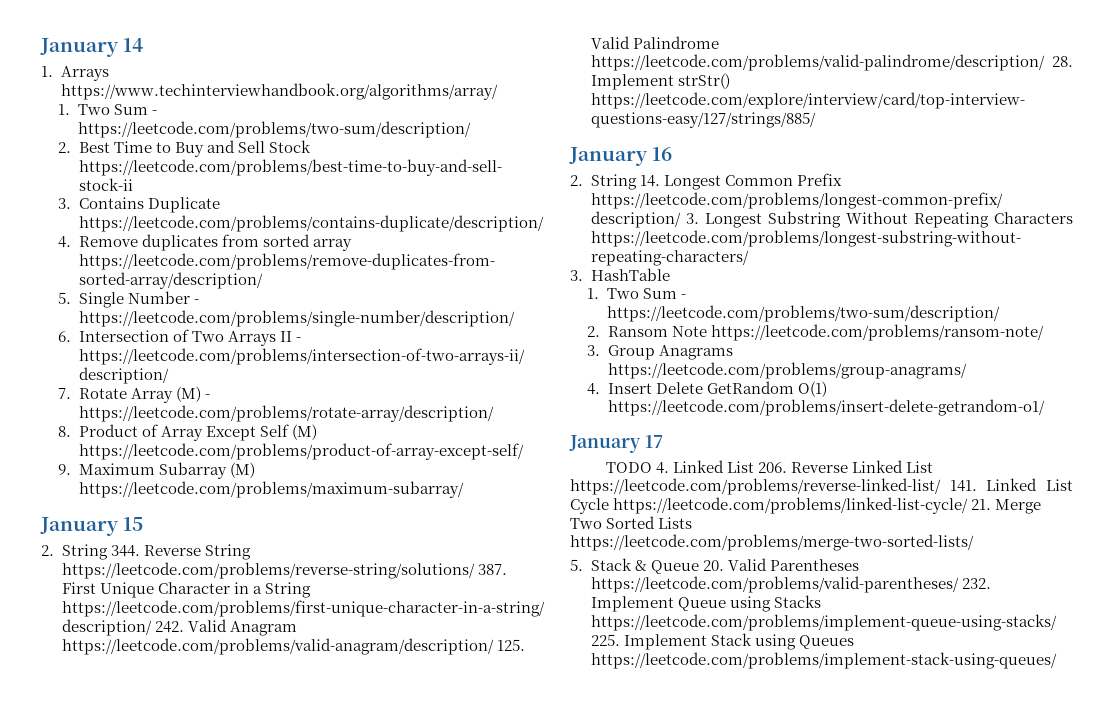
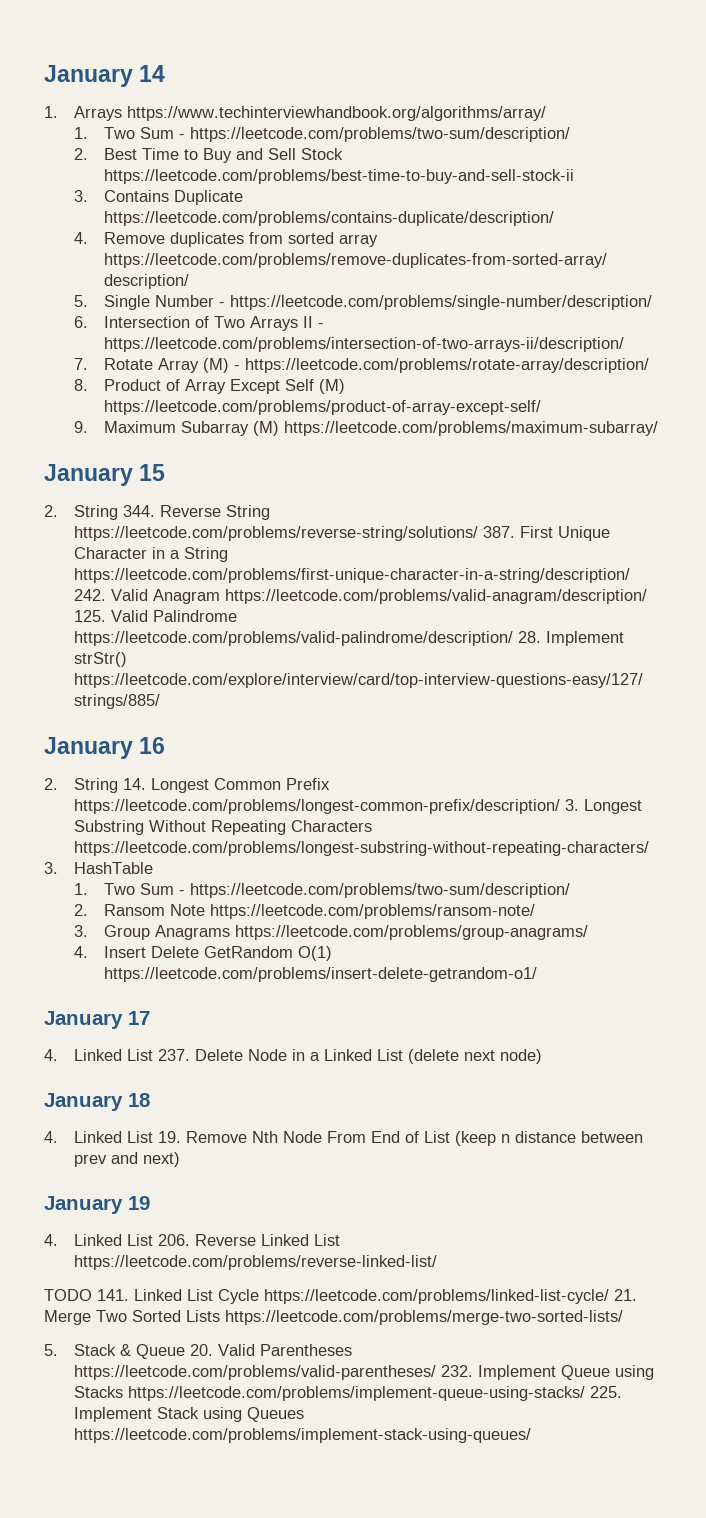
- TODO 4. Linked List 206. Reverse Linked List https://leetcode.com/problems/reverse-linked-list/ 141. Linked List Cycle https://leetcode.com/problems/linked-list-cycle/ 21. Merge Two Sorted Lists https://leetcode.com/problems/merge-two-sorted-lists/
+ 4. Linked List 237. Delete Node in a Linked List (delete next node)
+ January 18
+ 4. Linked List 19. Remove Nth Node From End of List (keep n distance between prev and next)
+ January 19
+ 4. Linked List 206. Reverse Linked List https://leetcode.com/problems/reverse-linked-list/
+ TODO 141. Linked List Cycle https://leetcode.com/problems/linked-list-cycle/ 21. Merge Two Sorted Lists https://leetcode.com/problems/merge-two-sorted-lists/

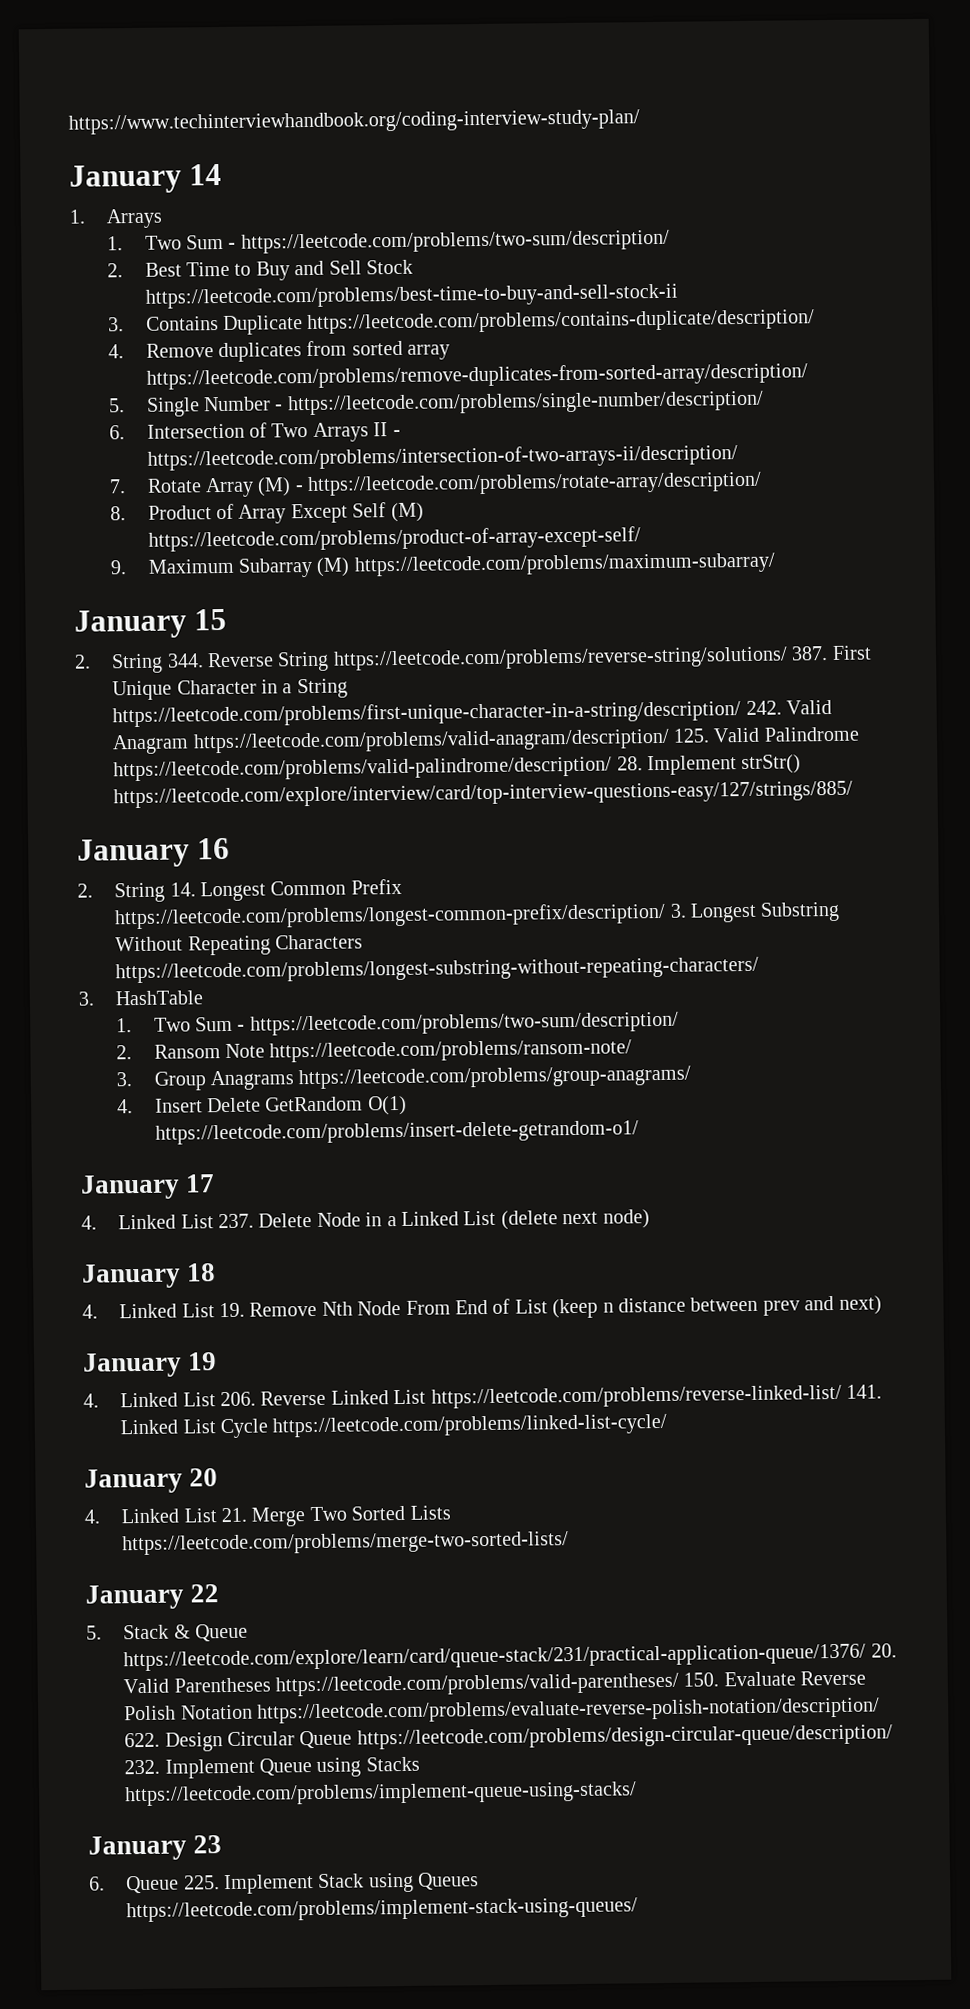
+ https://www.techinterviewhandbook.org/coding-interview-study-plan/
- 1. Arrays https://www.techinterviewhandbook.org/algorithms/array/
+ 1. Arrays
- 4. Linked List 206. Reverse Linked List https://leetcode.com/problems/reverse-linked-list/
- TODO 141. Linked List Cycle https://leetcode.com/problems/linked-list-cycle/ 21. Merge Two Sorted Lists https://leetcode.com/problems/merge-two-sorted-lists/
+ 4. Linked List 206. Reverse Linked List https://leetcode.com/problems/reverse-linked-list/ 141. Linked List Cycle https://leetcode.com/problems/linked-list-cycle/
+ January 20
+ 4. Linked List 21. Merge Two Sorted Lists https://leetcode.com/problems/merge-two-sorted-lists/
+ January 22
- 5. Stack & Queue 20. Valid Parentheses https://leetcode.com/problems/valid-parentheses/ 232. Implement Queue using Stacks https://leetcode.com/problems/implement-queue-using-stacks/ 225. Implement Stack using Queues https://leetcode.com/problems/implement-stack-using-queues/
+ 5. Stack & Queue https://leetcode.com/explore/learn/card/queue-stack/231/practical-application-queue/1376/ 20. Valid Parentheses https://leetcode.com/problems/valid-parentheses/ 150. Evaluate Reverse Polish Notation https://leetcode.com/problems/evaluate-reverse-polish-notation/description/ 622. Design Circular Queue https://leetcode.com/problems/design-circular-queue/description/ 232. Implement Queue using Stacks https://leetcode.com/problems/implement-queue-using-stacks/
+ January 23
+ 6. Queue 225. Implement Stack using Queues https://leetcode.com/problems/implement-stack-using-queues/

